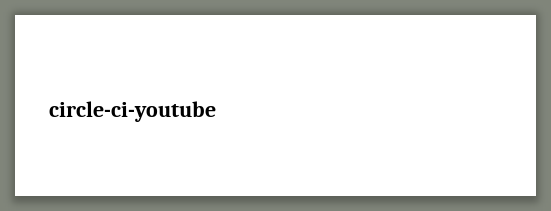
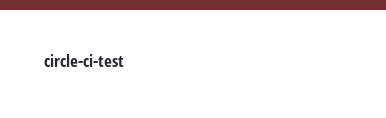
- circle-ci-youtube
+ circle-ci-test

